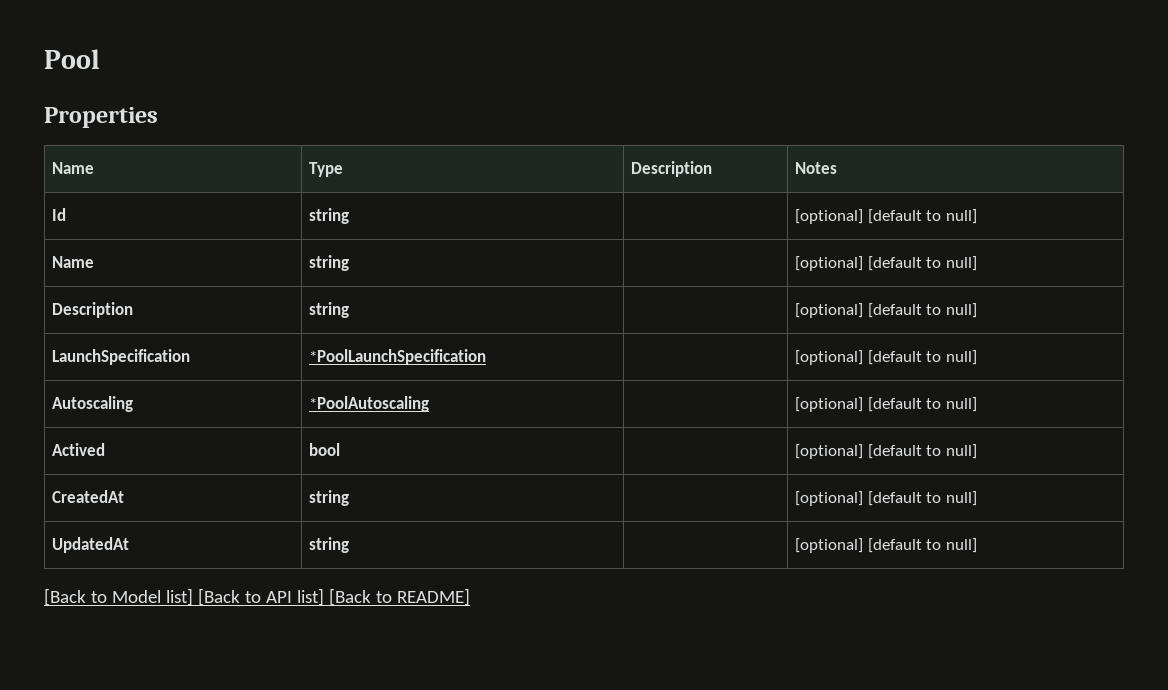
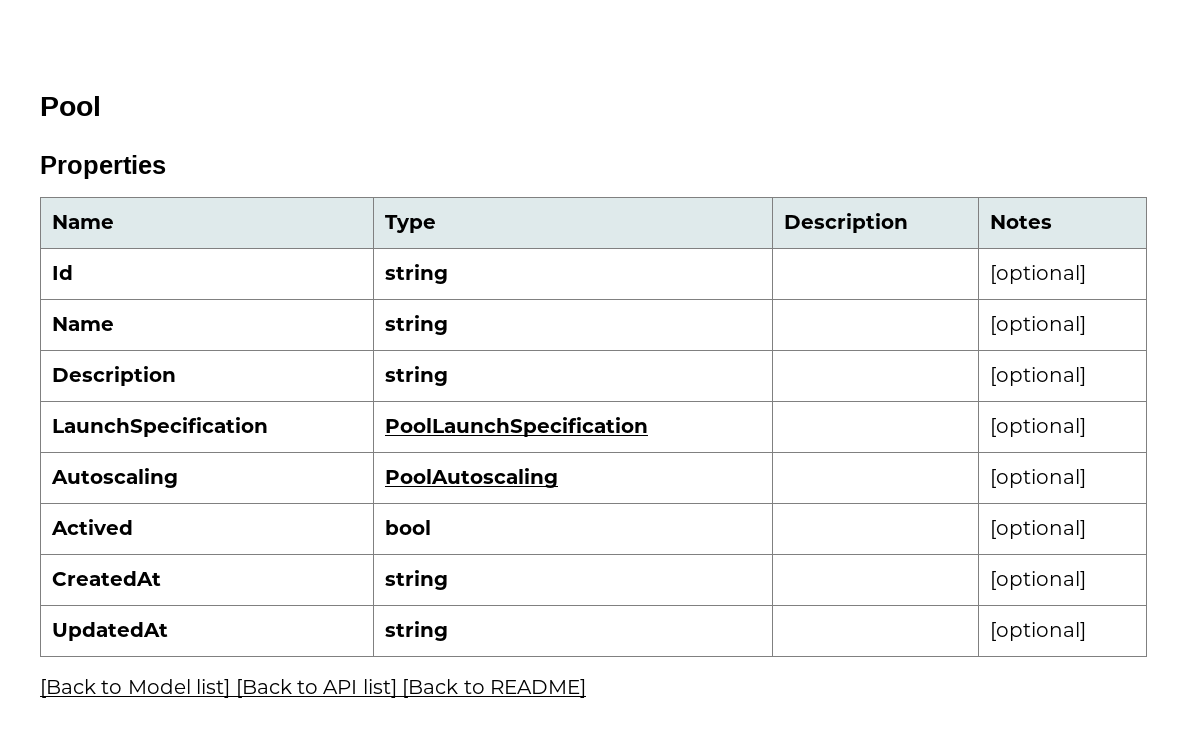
- Id | string | | [optional] [default to null]
+ Id | string | | [optional]
- Name | string | | [optional] [default to null]
+ Name | string | | [optional]
- Description | string | | [optional] [default to null]
+ Description | string | | [optional]
- LaunchSpecification | *PoolLaunchSpecification | | [optional] [default to null]
+ LaunchSpecification | PoolLaunchSpecification | | [optional]
- Autoscaling | *PoolAutoscaling | | [optional] [default to null]
+ Autoscaling | PoolAutoscaling | | [optional]
- Actived | bool | | [optional] [default to null]
+ Actived | bool | | [optional]
- CreatedAt | string | | [optional] [default to null]
+ CreatedAt | string | | [optional]
- UpdatedAt | string | | [optional] [default to null]
+ UpdatedAt | string | | [optional]

